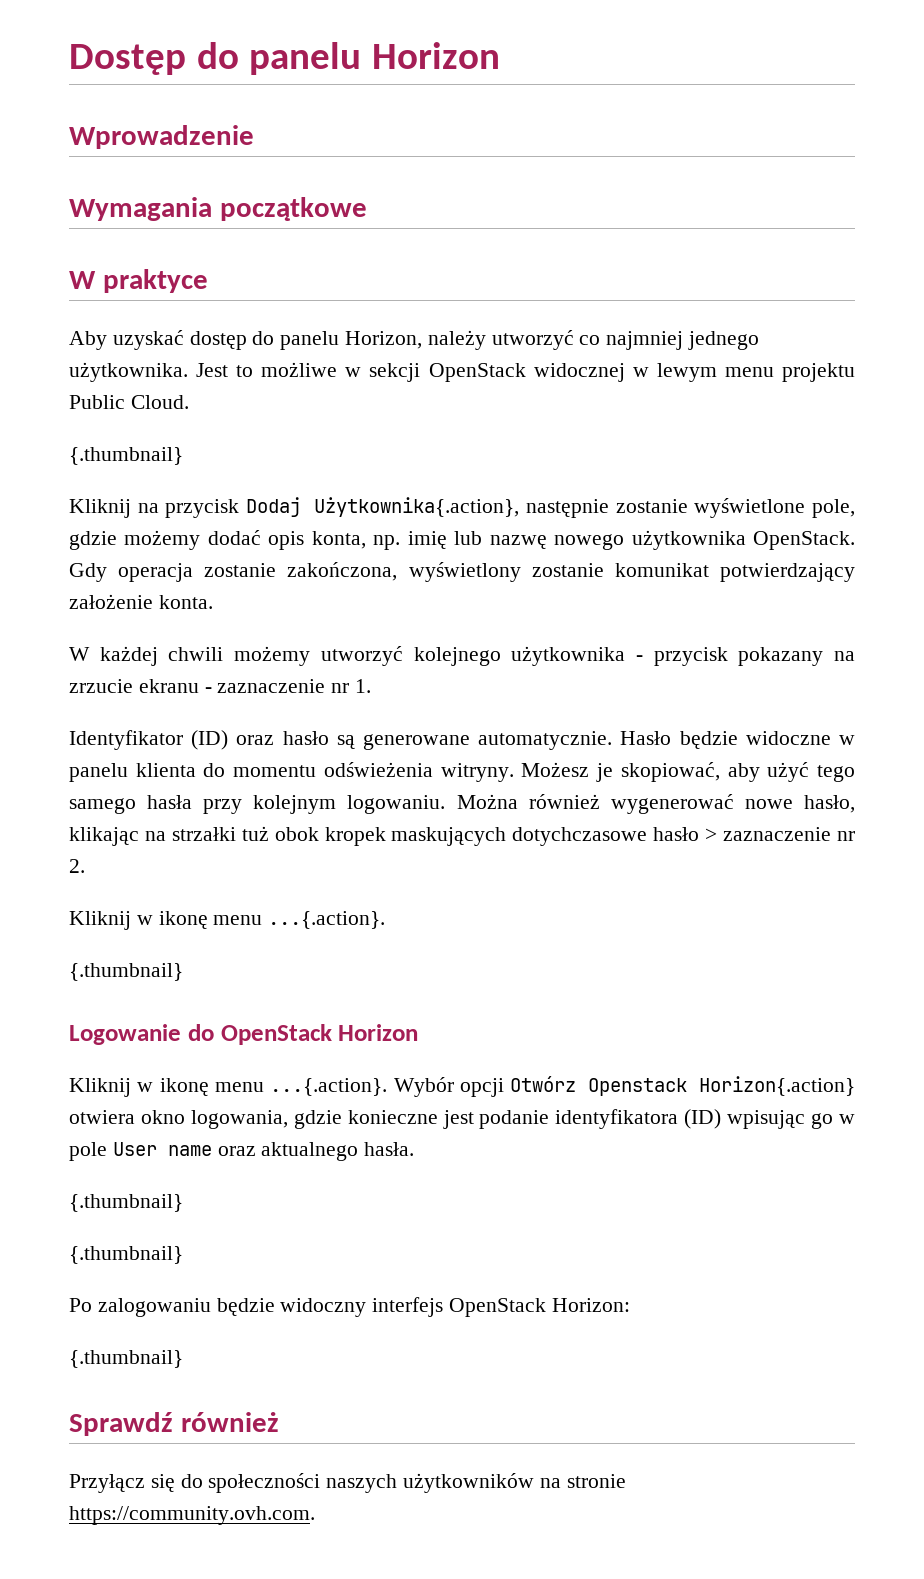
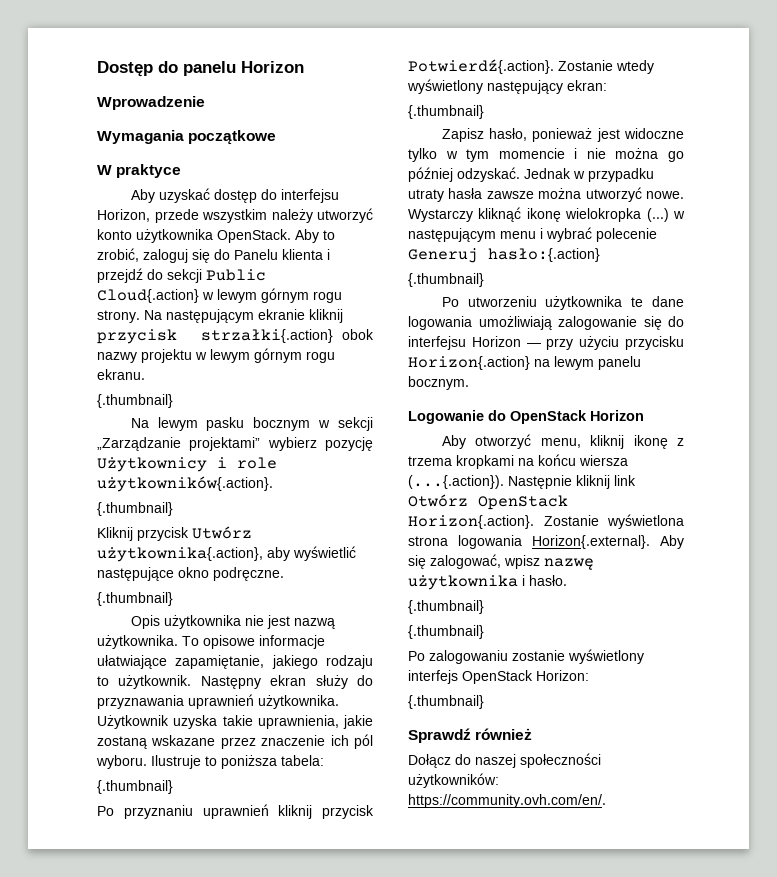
- Aby uzyskać dostęp do panelu Horizon, należy utworzyć co najmniej jednego użytkownika. Jest to możliwe w sekcji OpenStack widocznej w lewym menu projektu Public Cloud.
+ Aby uzyskać dostęp do interfejsu Horizon, przede wszystkim należy utworzyć konto użytkownika OpenStack. Aby to zrobić, zaloguj się do Panelu klienta i przejdź do sekcji Public Cloud{.action} w lewym górnym rogu strony. Na następującym ekranie kliknij przycisk strzałki{.action} obok nazwy projektu w lewym górnym rogu ekranu.
  {.thumbnail}
- Kliknij na przycisk Dodaj Użytkownika{.action}, następnie zostanie wyświetlone pole, gdzie możemy dodać opis konta, np. imię lub nazwę nowego użytkownika OpenStack. Gdy operacja zostanie zakończona, wyświetlony zostanie komunikat potwierdzający założenie konta.
- W każdej chwili możemy utworzyć kolejnego użytkownika - przycisk pokazany na zrzucie ekranu - zaznaczenie nr 1.
- Identyfikator (ID) oraz hasło są generowane automatycznie. Hasło będzie widoczne w panelu klienta do momentu odświeżenia witryny. Możesz je skopiować, aby użyć tego samego hasła przy kolejnym logowaniu. Można również wygenerować nowe hasło, klikając na strzałki tuż obok kropek maskujących dotychczasowe hasło > zaznaczenie nr 2.
- Kliknij w ikonę menu ...{.action}.
+ Na lewym pasku bocznym w sekcji „Zarządzanie projektami” wybierz pozycję Użytkownicy i role użytkowników{.action}.
  {.thumbnail}
+ Kliknij przycisk Utwórz użytkownika{.action}, aby wyświetlić następujące okno podręczne.
+ {.thumbnail}
+ Opis użytkownika nie jest nazwą użytkownika. To opisowe informacje ułatwiające zapamiętanie, jakiego rodzaju to użytkownik. Następny ekran służy do przyznawania uprawnień użytkownika. Użytkownik uzyska takie uprawnienia, jakie zostaną wskazane przez znaczenie ich pól wyboru. Ilustruje to poniższa tabela:
+ {.thumbnail}
+ Po przyznaniu uprawnień kliknij przycisk Potwierdź{.action}. Zostanie wtedy wyświetlony następujący ekran:
+ {.thumbnail}
+ Zapisz hasło, ponieważ jest widoczne tylko w tym momencie i nie można go później odzyskać. Jednak w przypadku utraty hasła zawsze można utworzyć nowe. Wystarczy kliknąć ikonę wielokropka (...) w następującym menu i wybrać polecenie Generuj hasło:{.action}
+ {.thumbnail}
+ Po utworzeniu użytkownika te dane logowania umożliwiają zalogowanie się do interfejsu Horizon — przy użyciu przycisku Horizon{.action} na lewym panelu bocznym.
  Logowanie do OpenStack Horizon
- Kliknij w ikonę menu ...{.action}. Wybór opcji Otwórz Openstack Horizon{.action} otwiera okno logowania, gdzie konieczne jest podanie identyfikatora (ID) wpisując go w pole User name oraz aktualnego hasła.
+ Aby otworzyć menu, kliknij ikonę z trzema kropkami na końcu wiersza (...{.action}). Następnie kliknij link Otwórz OpenStack Horizon{.action}. Zostanie wyświetlona strona logowania Horizon{.external}. Aby się zalogować, wpisz nazwę użytkownika i hasło.
- Po zalogowaniu będzie widoczny interfejs OpenStack Horizon:
+ Po zalogowaniu zostanie wyświetlony interfejs OpenStack Horizon:
- Przyłącz się do społeczności naszych użytkowników na stronie https://community.ovh.com.
+ Dołącz do naszej społeczności użytkowników: https://community.ovh.com/en/.

